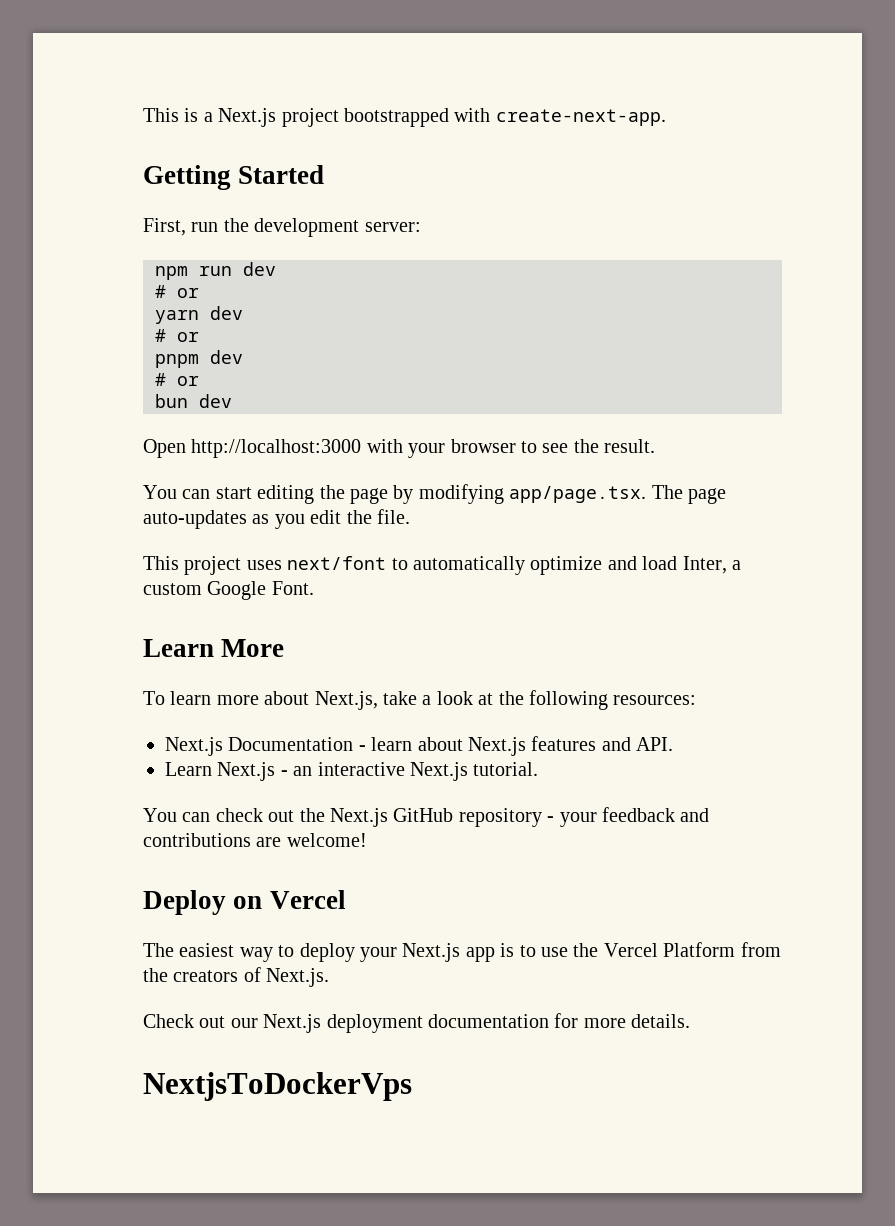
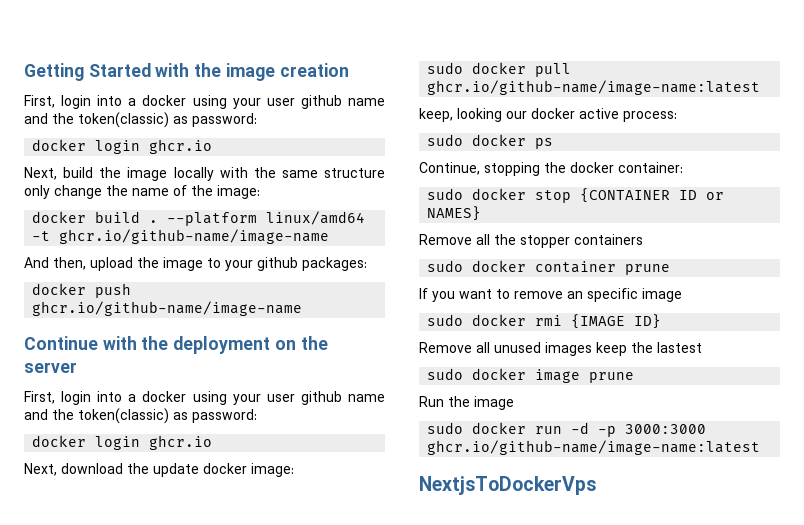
- This is a Next.js project bootstrapped with create-next-app.
- Getting Started
- First, run the development server:
- npm run dev
- # or
- yarn dev
- # or
- pnpm dev
- # or
- bun dev
- Open http://localhost:3000 with your browser to see the result.
- You can start editing the page by modifying app/page.tsx. The page auto-updates as you edit the file.
- This project uses next/font to automatically optimize and load Inter, a custom Google Font.
- Learn More
- To learn more about Next.js, take a look at the following resources:
- Next.js Documentation - learn about Next.js features and API.
- Learn Next.js - an interactive Next.js tutorial.
- You can check out the Next.js GitHub repository - your feedback and contributions are welcome!
- Deploy on Vercel
- The easiest way to deploy your Next.js app is to use the Vercel Platform from the creators of Next.js.
- Check out our Next.js deployment documentation for more details.
+ Getting Started with the image creation
+ First, login into a docker using your user github name and the token(classic) as password:
+ docker login ghcr.io
+ Next, build the image locally with the same structure only change the name of the image:
+ docker build . --platform linux/amd64 -t ghcr.io/github-name/image-name
+ And then, upload the image to your github packages:
+ docker push ghcr.io/github-name/image-name
+ Continue with the deployment on the server
+ First, login into a docker using your user github name and the token(classic) as password:
+ docker login ghcr.io
+ Next, download the update docker image:
+ sudo docker pull ghcr.io/github-name/image-name:latest
+ keep, looking our docker active process:
+ sudo docker ps
+ Continue, stopping the docker container:
+ sudo docker stop {CONTAINER ID or NAMES}
+ Remove all the stopper containers
+ sudo docker container prune
+ If you want to remove an specific image
+ sudo docker rmi {IMAGE ID}
+ Remove all unused images keep the lastest
+ sudo docker image prune
+ Run the image
+ sudo docker run -d -p 3000:3000 ghcr.io/github-name/image-name:latest

